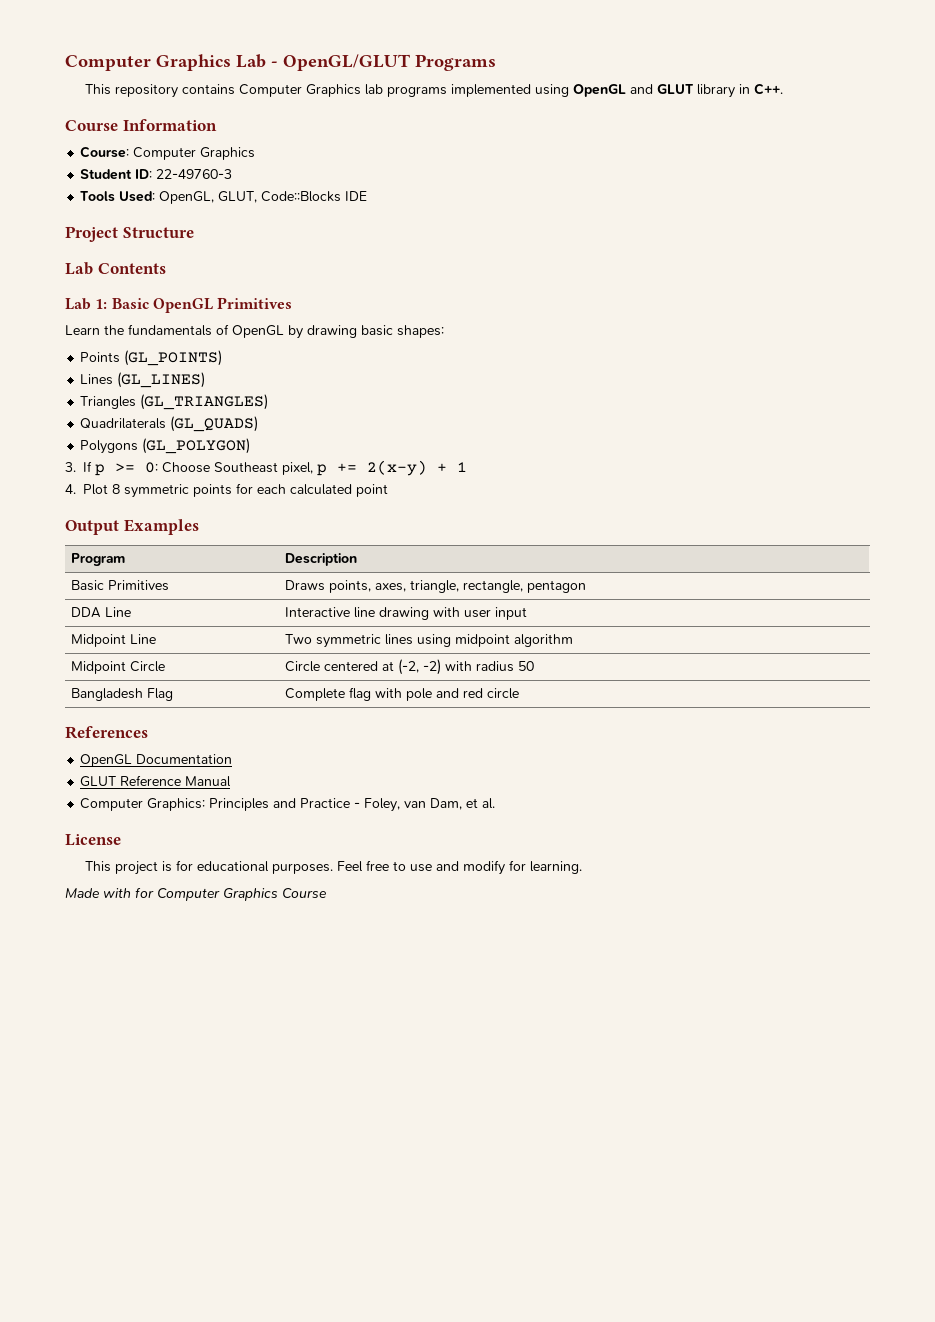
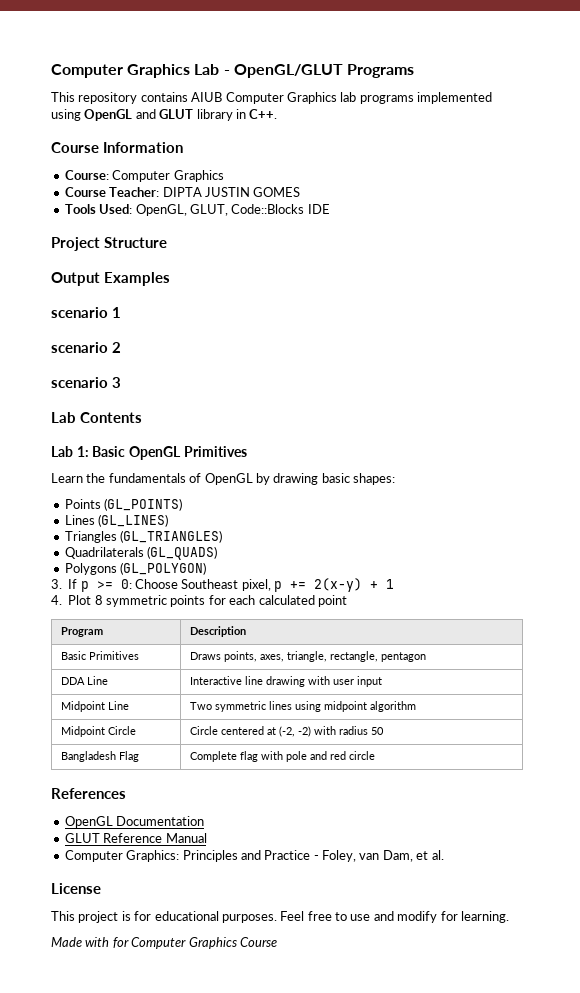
- This repository contains Computer Graphics lab programs implemented using OpenGL and GLUT library in C++.
+ This repository contains AIUB Computer Graphics lab programs implemented using OpenGL and GLUT library in C++.
- Student ID: 22-49760-3
+ Course Teacher: DIPTA JUSTIN GOMES
+ Output Examples
+ scenario 1
+ scenario 2
+ scenario 3
- Output Examples

